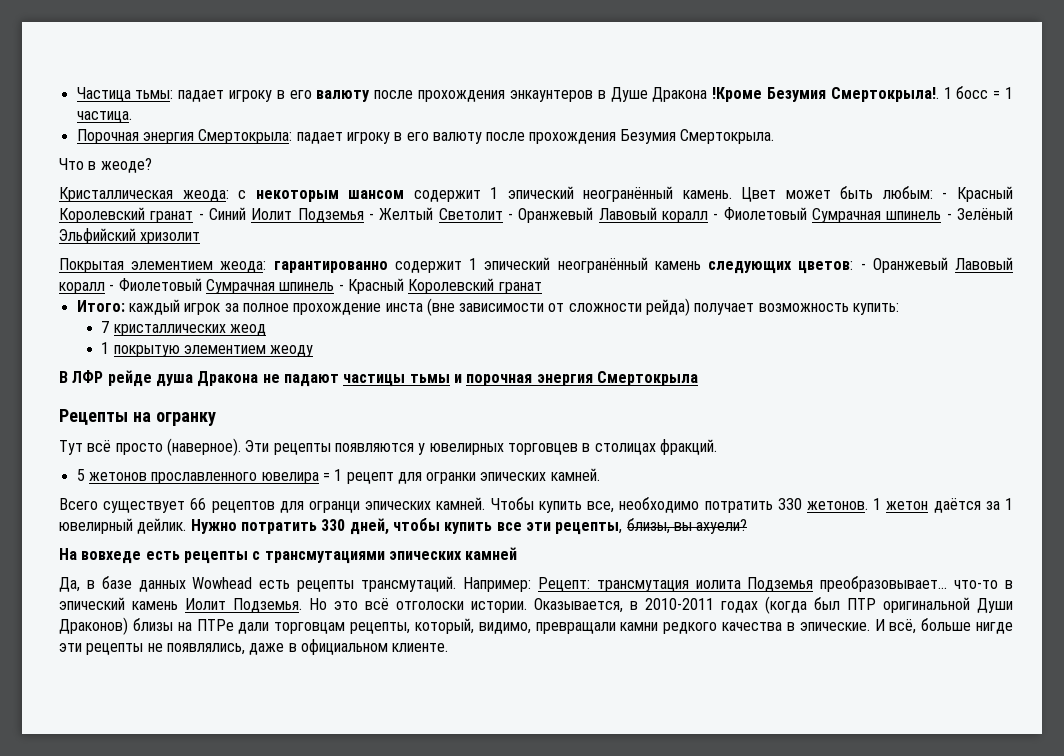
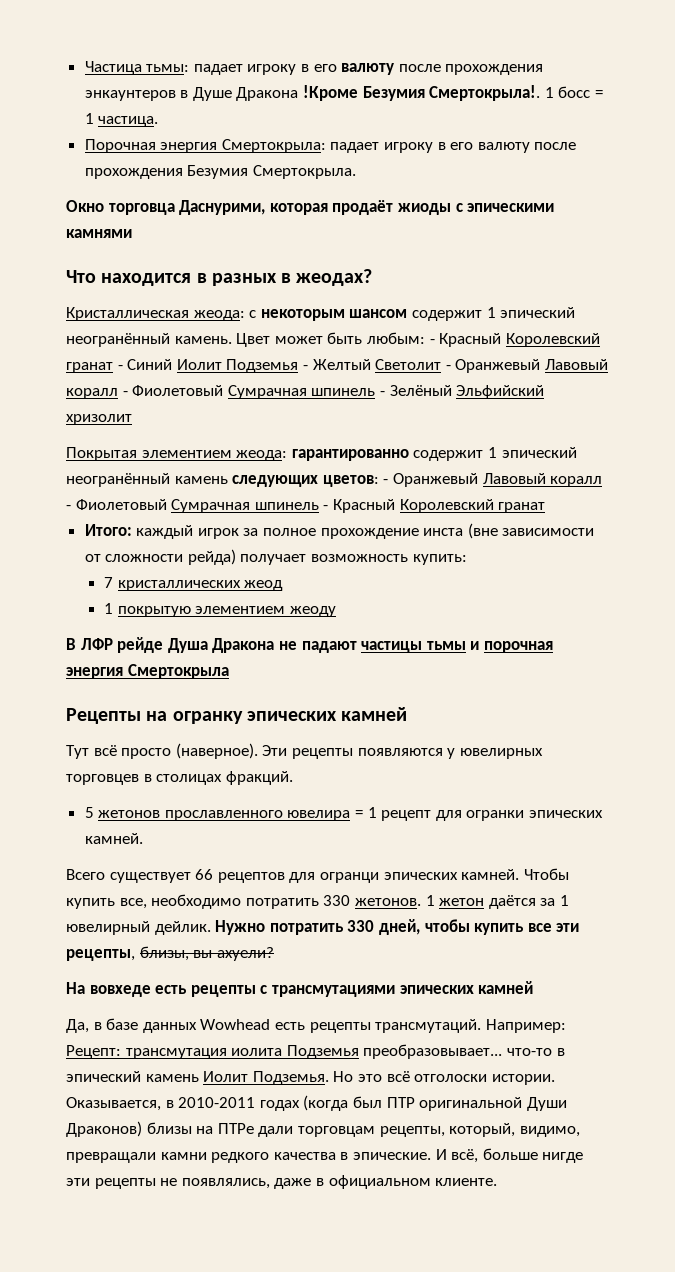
- Что в жеоде?
+ Окно торговца Даснурими, которая продаёт жиоды с эпическими камнями
+ Что находится в разных в жеодах?
- В ЛФР рейде душа Дракона не падают частицы тьмы и порочная энергия Смертокрыла
+ В ЛФР рейде Душа Дракона не падают частицы тьмы и порочная энергия Смертокрыла
- Рецепты на огранку
+ Рецепты на огранку эпических камней

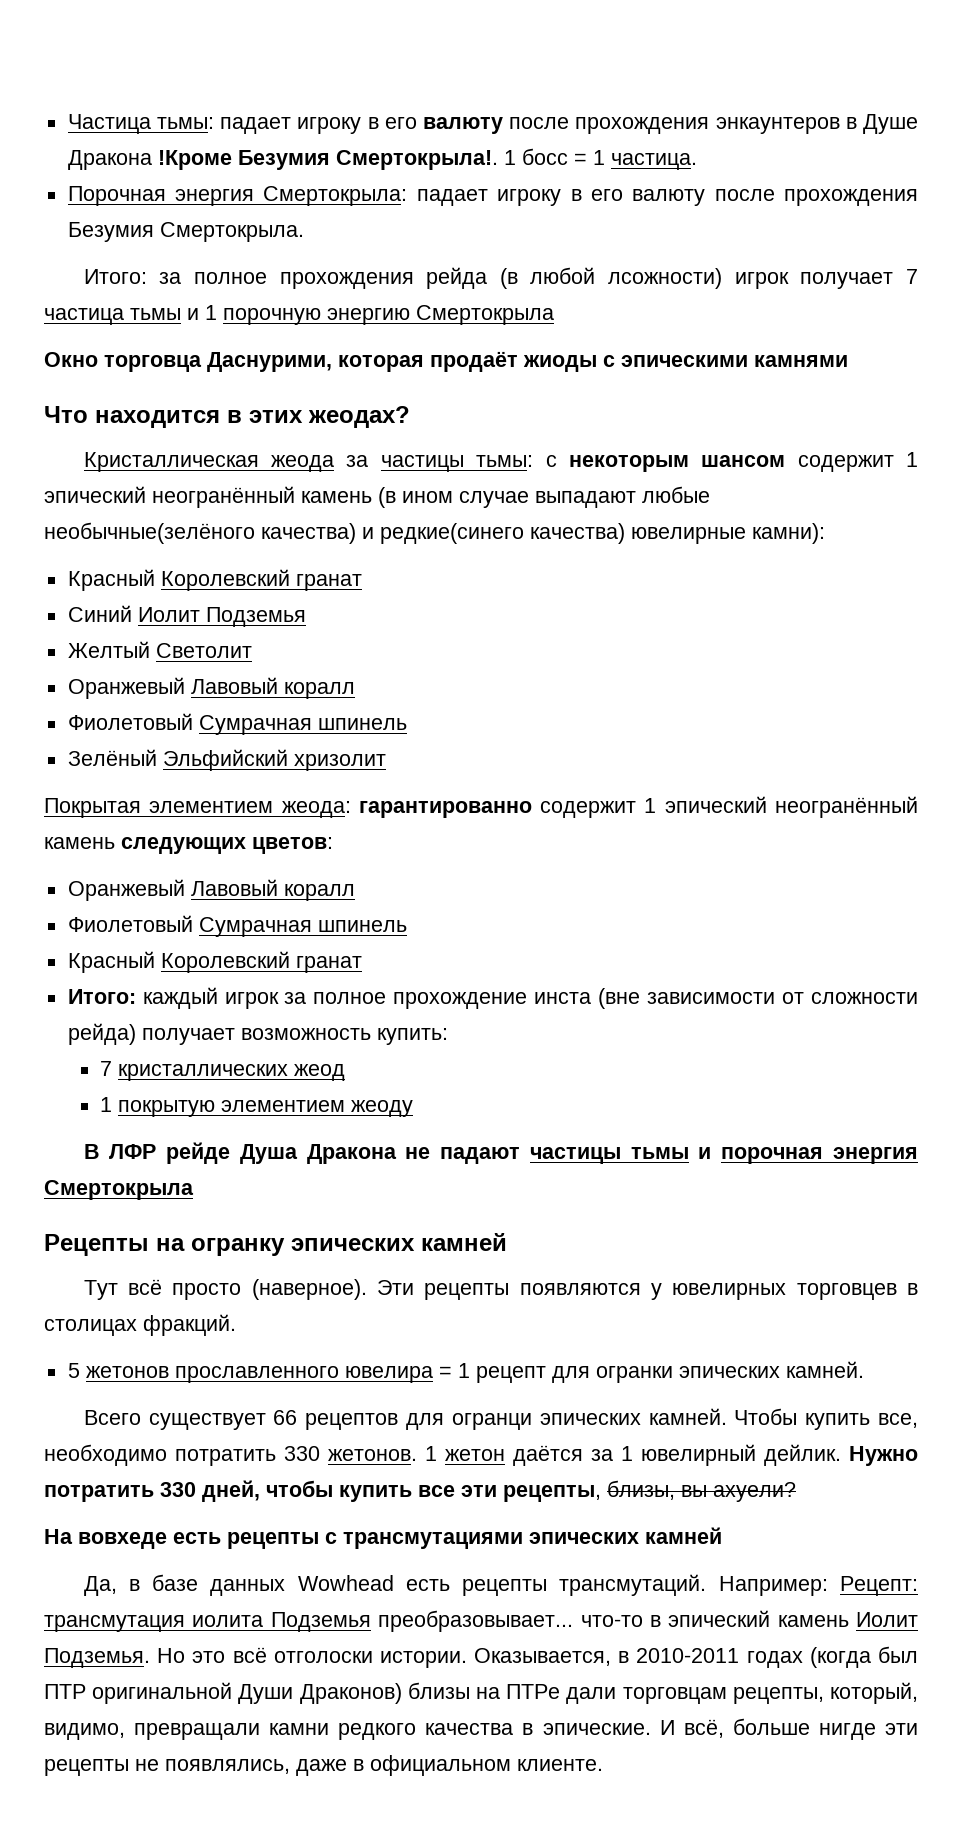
+ Итого: за полное прохождения рейда (в любой лсожности) игрок получает 7 частица тьмы и 1 порочную энергию Смертокрыла
- Что находится в разных в жеодах?
+ Что находится в этих жеодах?
- Кристаллическая жеода: с некоторым шансом содержит 1 эпический неогранённый камень. Цвет может быть любым: - Красный Королевский гранат - Синий Иолит Подземья - Желтый Светолит - Оранжевый Лавовый коралл - Фиолетовый Сумрачная шпинель - Зелёный Эльфийский хризолит
+ Кристаллическая жеода за частицы тьмы: с некоторым шансом содержит 1 эпический неогранённый камень (в ином случае выпадают любые необычные(зелёного качества) и редкие(синего качества) ювелирные камни):
+ Красный Королевский гранат
+ Синий Иолит Подземья
+ Желтый Светолит
+ Оранжевый Лавовый коралл
+ Фиолетовый Сумрачная шпинель
+ Зелёный Эльфийский хризолит
- Покрытая элементием жеода: гарантированно содержит 1 эпический неогранённый камень следующих цветов: - Оранжевый Лавовый коралл - Фиолетовый Сумрачная шпинель - Красный Королевский гранат
+ Покрытая элементием жеода: гарантированно содержит 1 эпический неогранённый камень следующих цветов:
+ Оранжевый Лавовый коралл
+ Фиолетовый Сумрачная шпинель
+ Красный Королевский гранат

